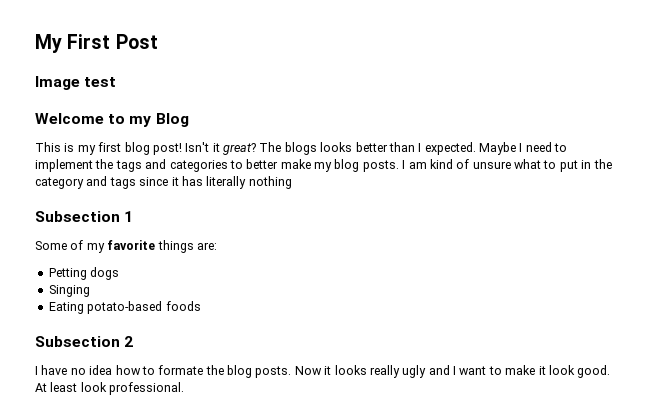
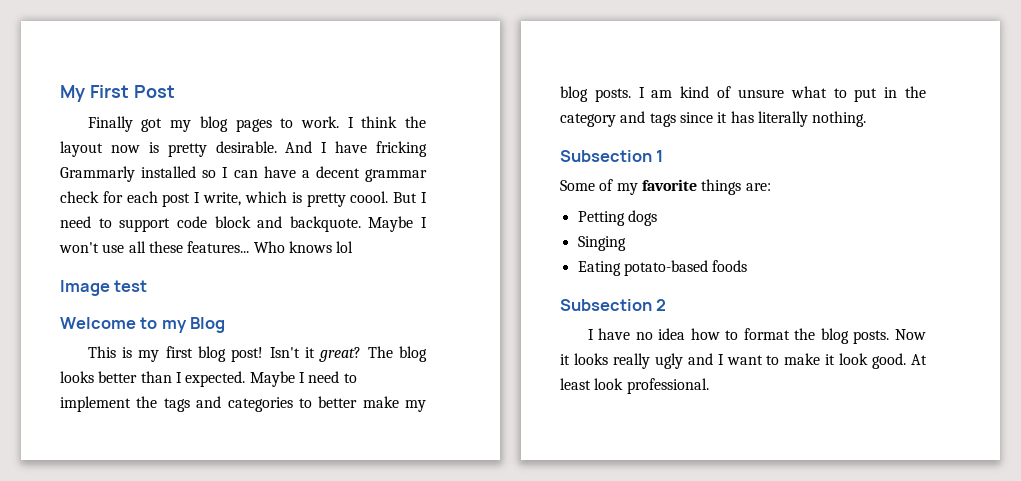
+ Finally got my blog pages to work. I think the layout now is pretty desirable. And I have fricking Grammarly installed so I can have a decent grammar check for each post I write, which is pretty coool. But I need to support code block and backquote. Maybe I won't use all these features... Who knows lol
- The blogs looks better than I expected.
+ The blog looks better than I expected.
- I am kind of unsure what to put in the category and tags since it has literally nothing
+ I am kind of unsure what to put in the category and tags since it has literally nothing.
- I have no idea how to formate the blog posts.
+ I have no idea how to format the blog posts.

